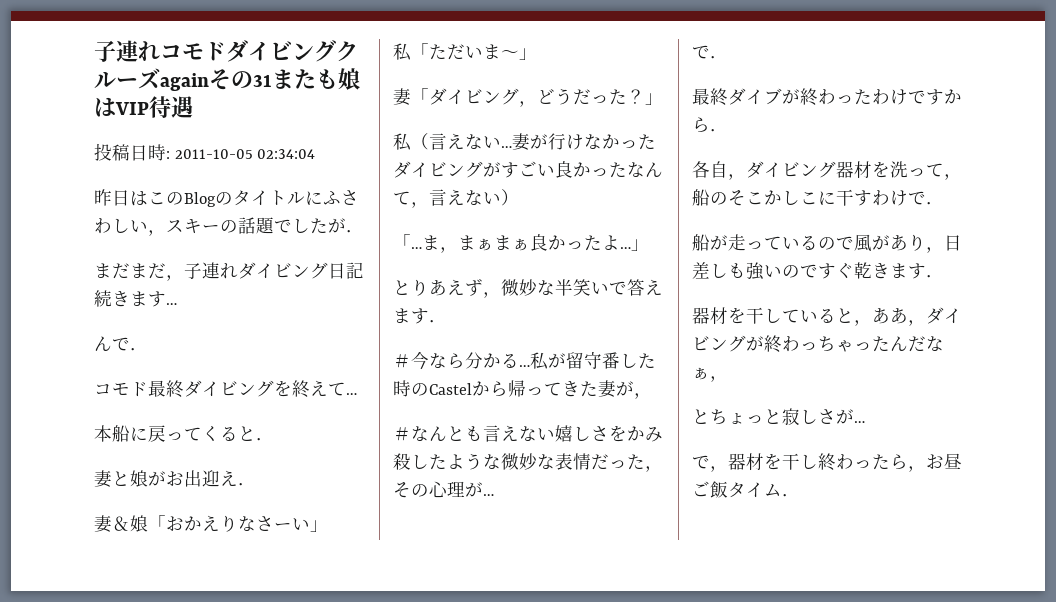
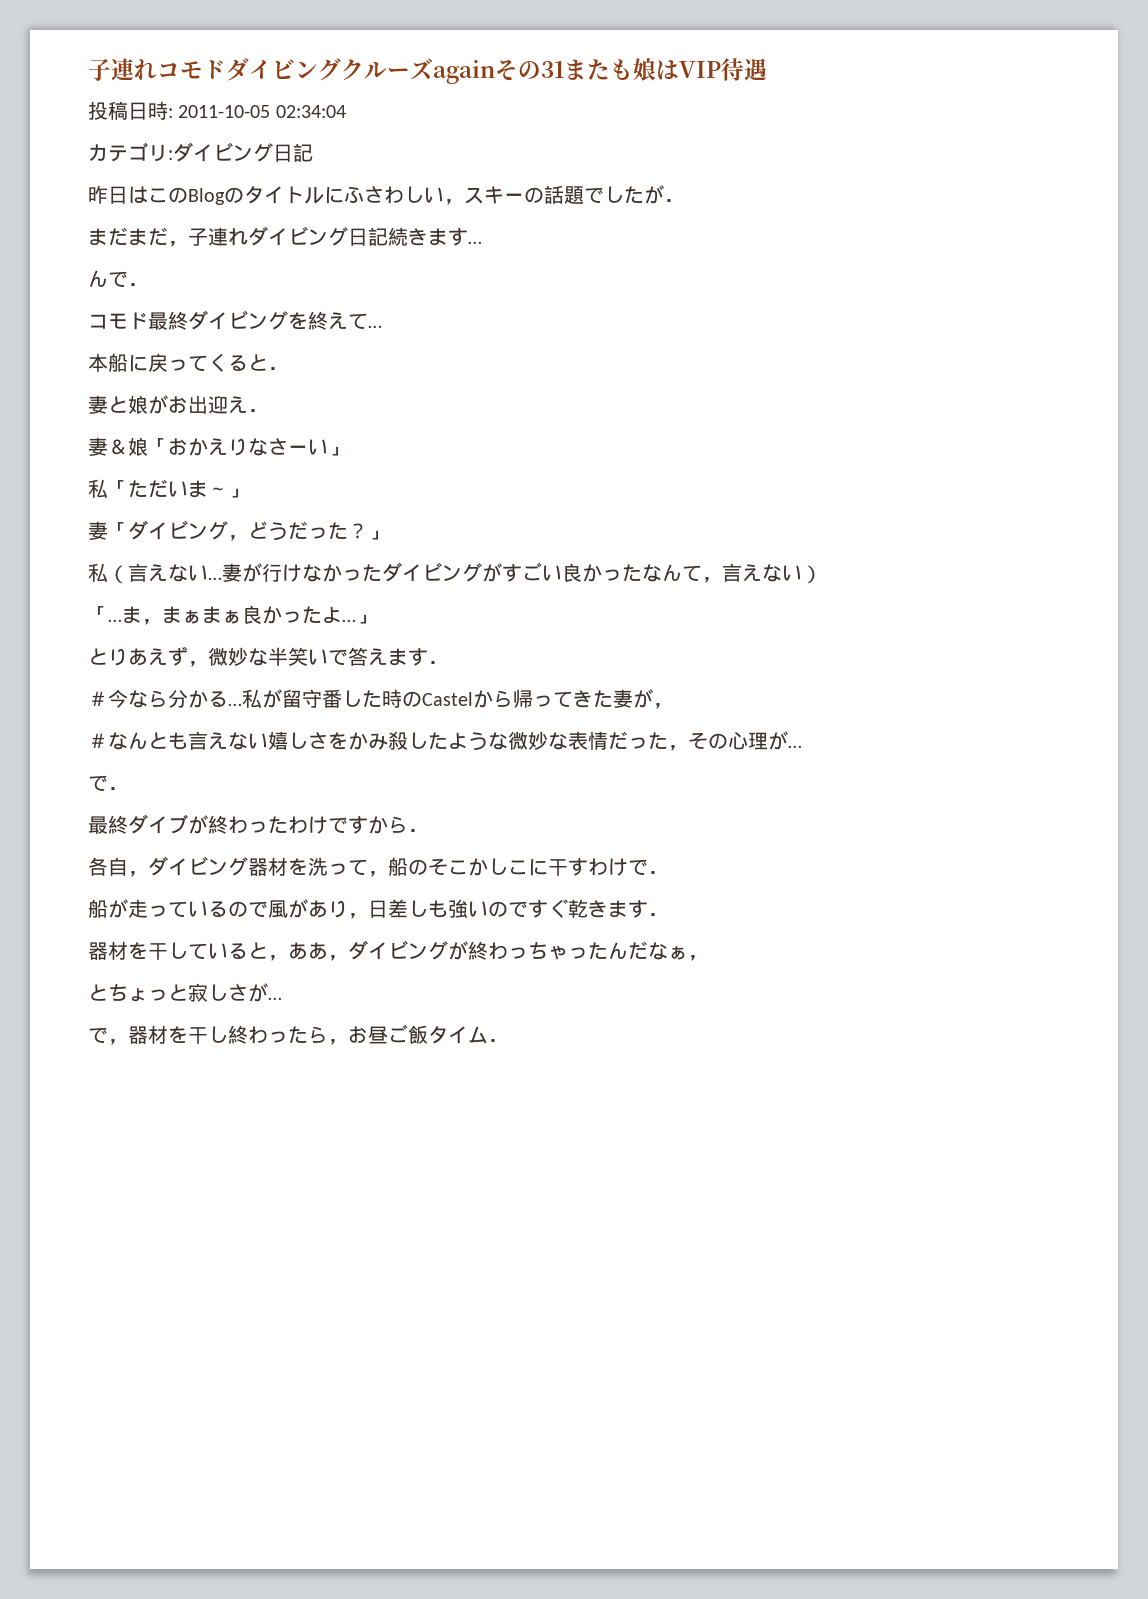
+ カテゴリ:ダイビング日記

